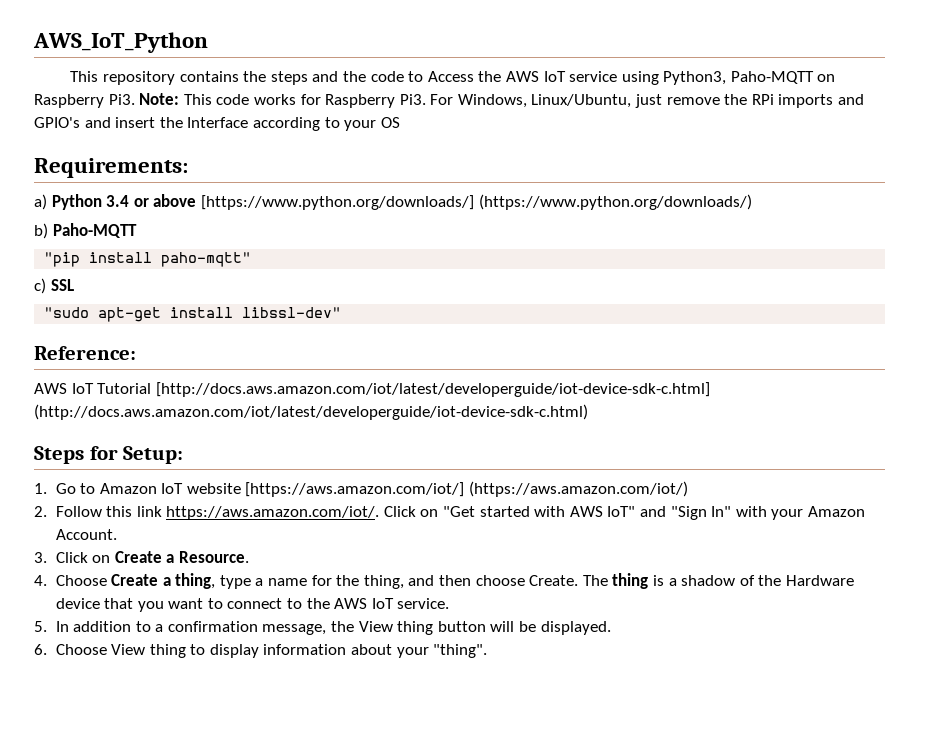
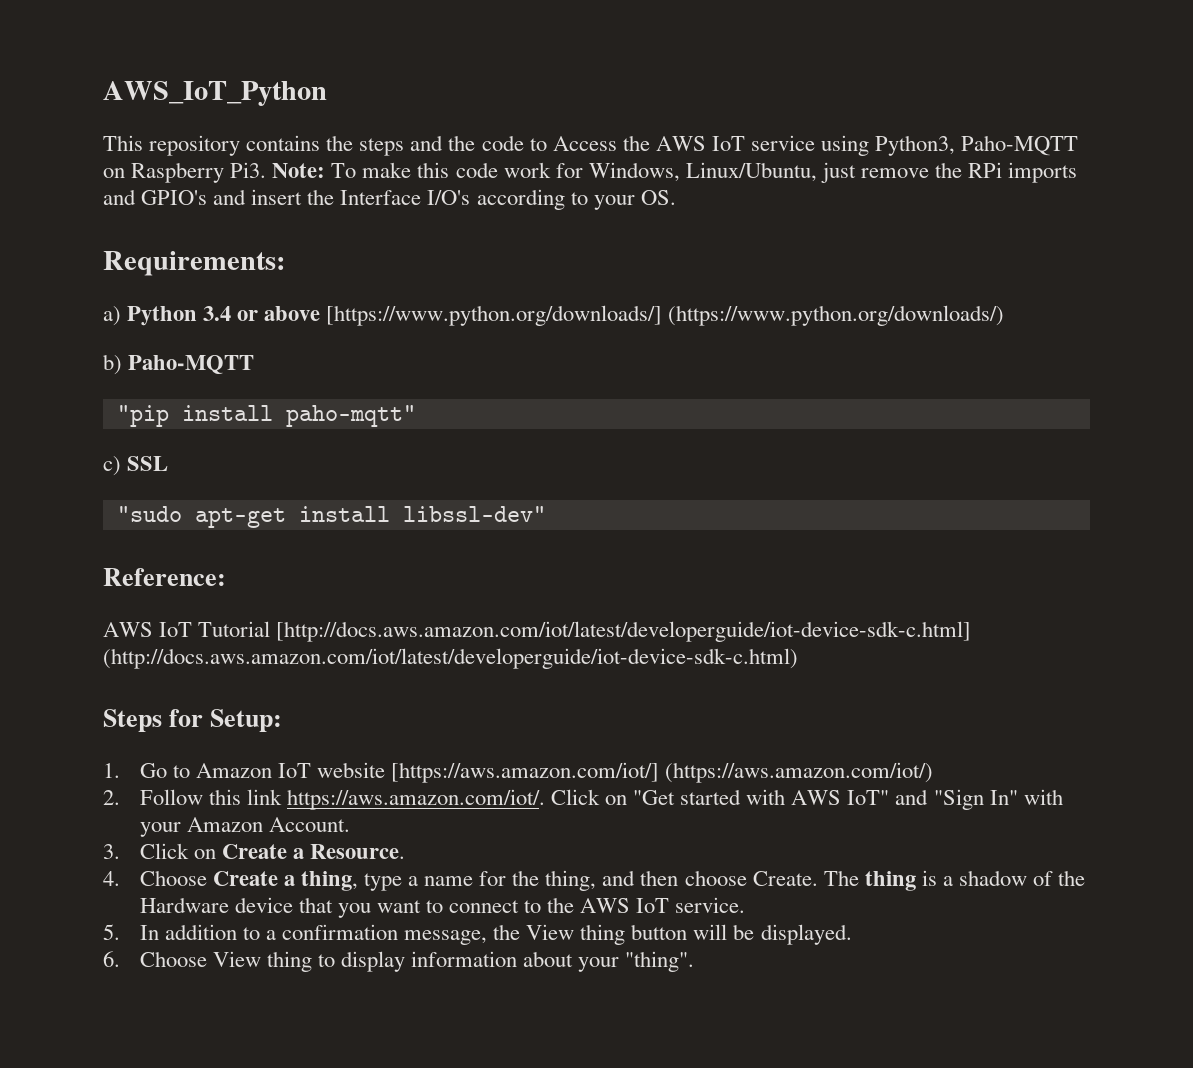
- This repository contains the steps and the code to Access the AWS IoT service using Python3, Paho-MQTT on Raspberry Pi3. Note: This code works for Raspberry Pi3. For Windows, Linux/Ubuntu, just remove the RPi imports and GPIO's and insert the Interface according to your OS
+ This repository contains the steps and the code to Access the AWS IoT service using Python3, Paho-MQTT on Raspberry Pi3. Note: To make this code work for Windows, Linux/Ubuntu, just remove the RPi imports and GPIO's and insert the Interface I/O's according to your OS.

